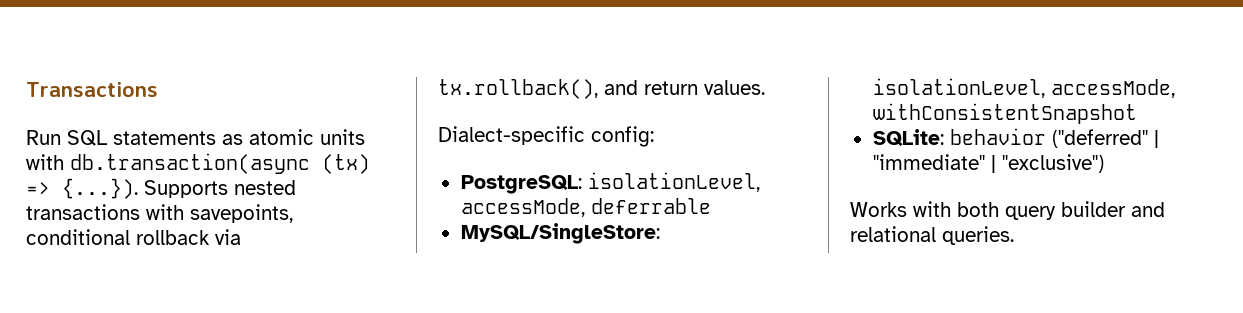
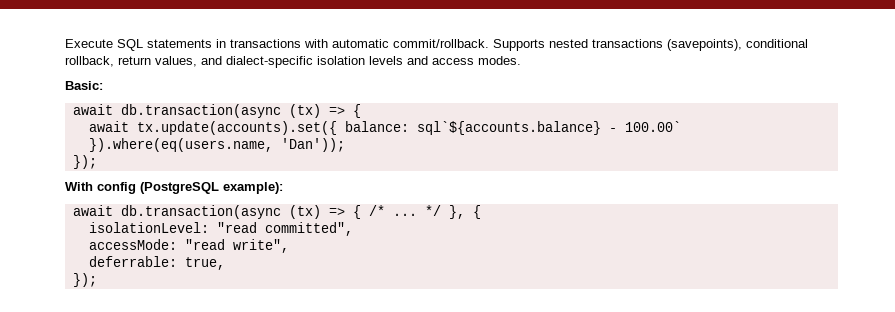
- Transactions
- Run SQL statements as atomic units with db.transaction(async (tx) => {...}). Supports nested transactions with savepoints, conditional rollback via tx.rollback(), and return values.
- Dialect-specific config:
- PostgreSQL: isolationLevel, accessMode, deferrable
- MySQL/SingleStore: isolationLevel, accessMode, withConsistentSnapshot
- SQLite: behavior ("deferred" | "immediate" | "exclusive")
- Works with both query builder and relational queries.
+ Execute SQL statements in transactions with automatic commit/rollback. Supports nested transactions (savepoints), conditional rollback, return values, and dialect-specific isolation levels and access modes.
+ Basic:
+ await db.transaction(async (tx) => {
+ await tx.update(accounts).set({ balance: sql`${accounts.balance} - 100.00` }).where(eq(users.name, 'Dan'));
+ });
+ With config (PostgreSQL example):
+ await db.transaction(async (tx) => { /* ... */ }, {
+ isolationLevel: "read committed",
+ accessMode: "read write",
+ deferrable: true,
+ });

